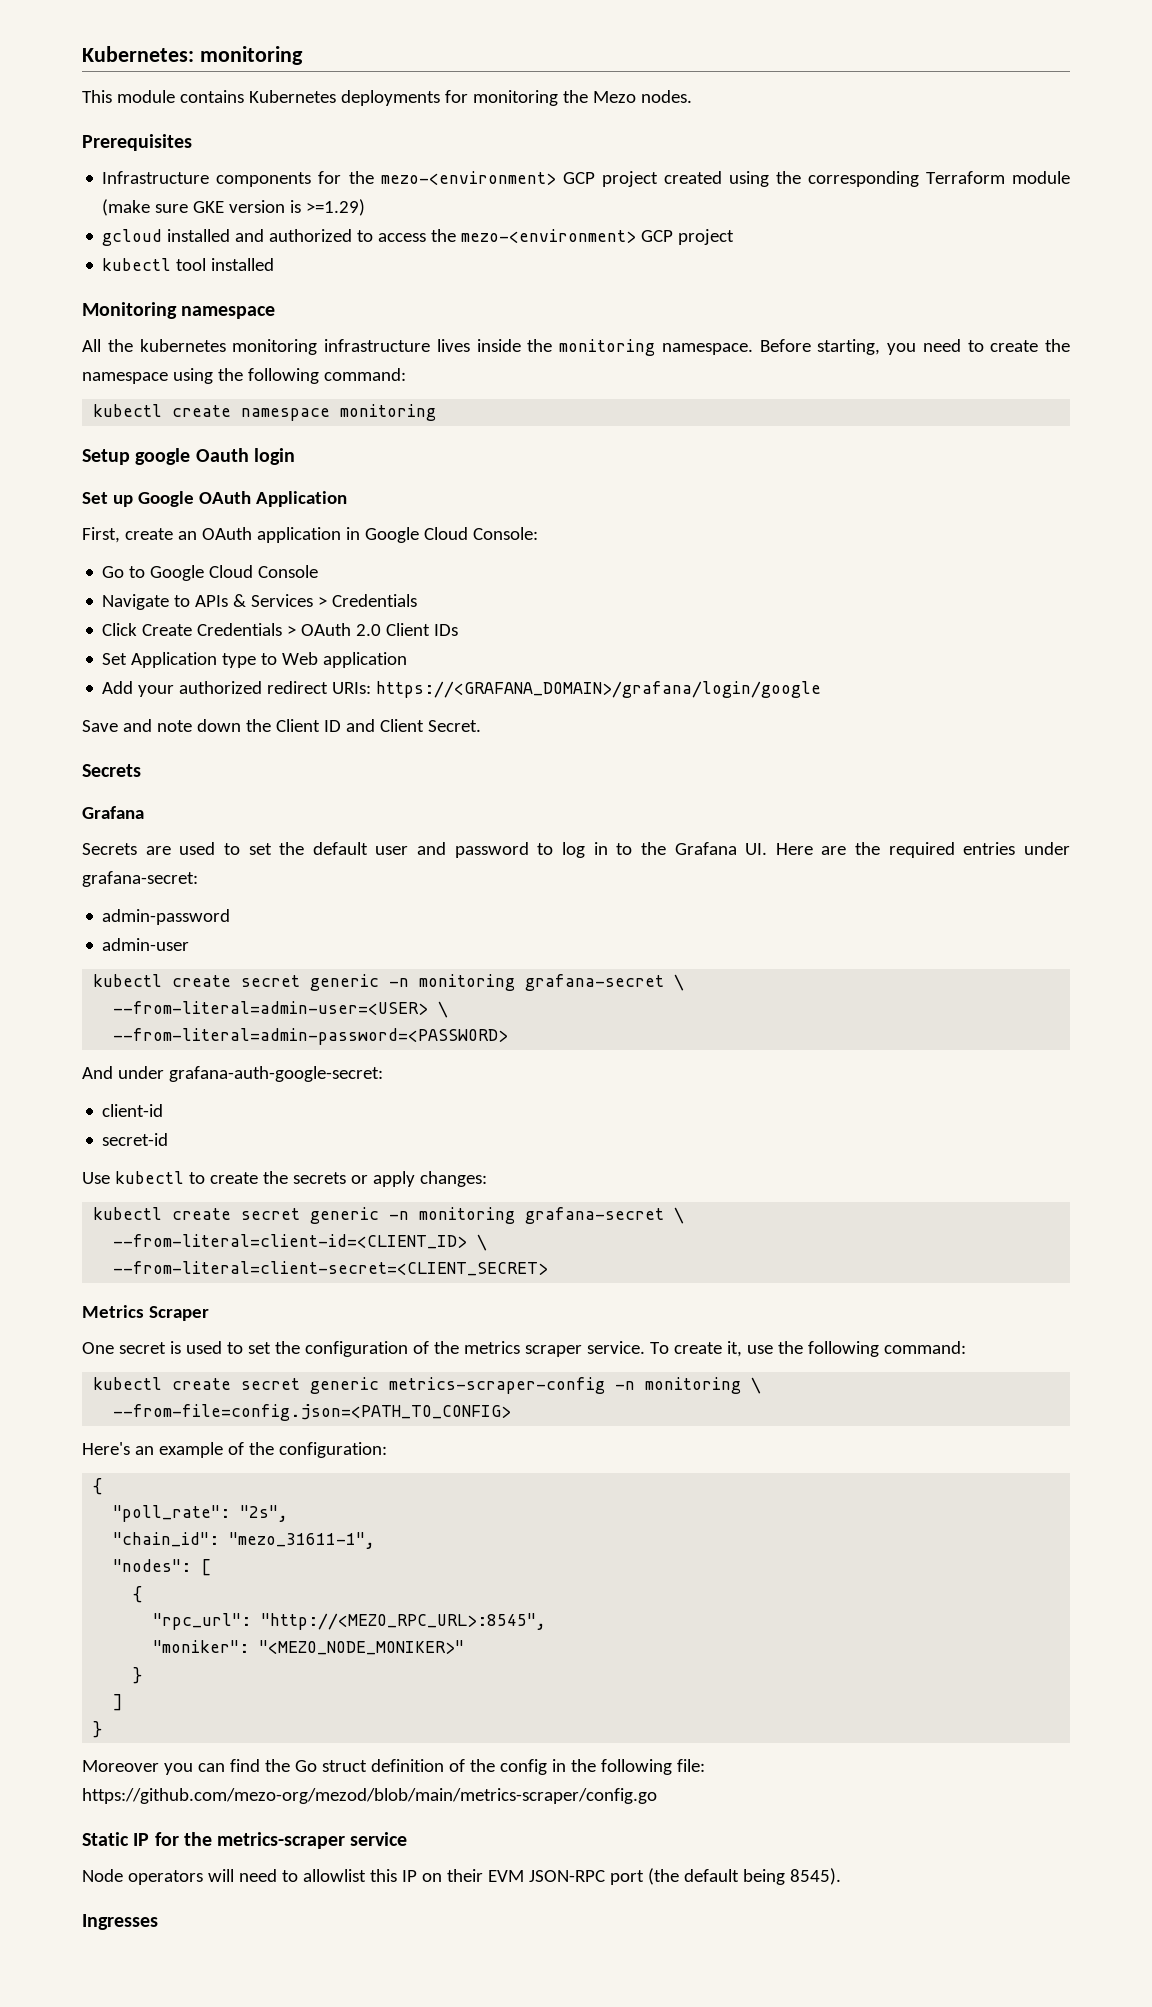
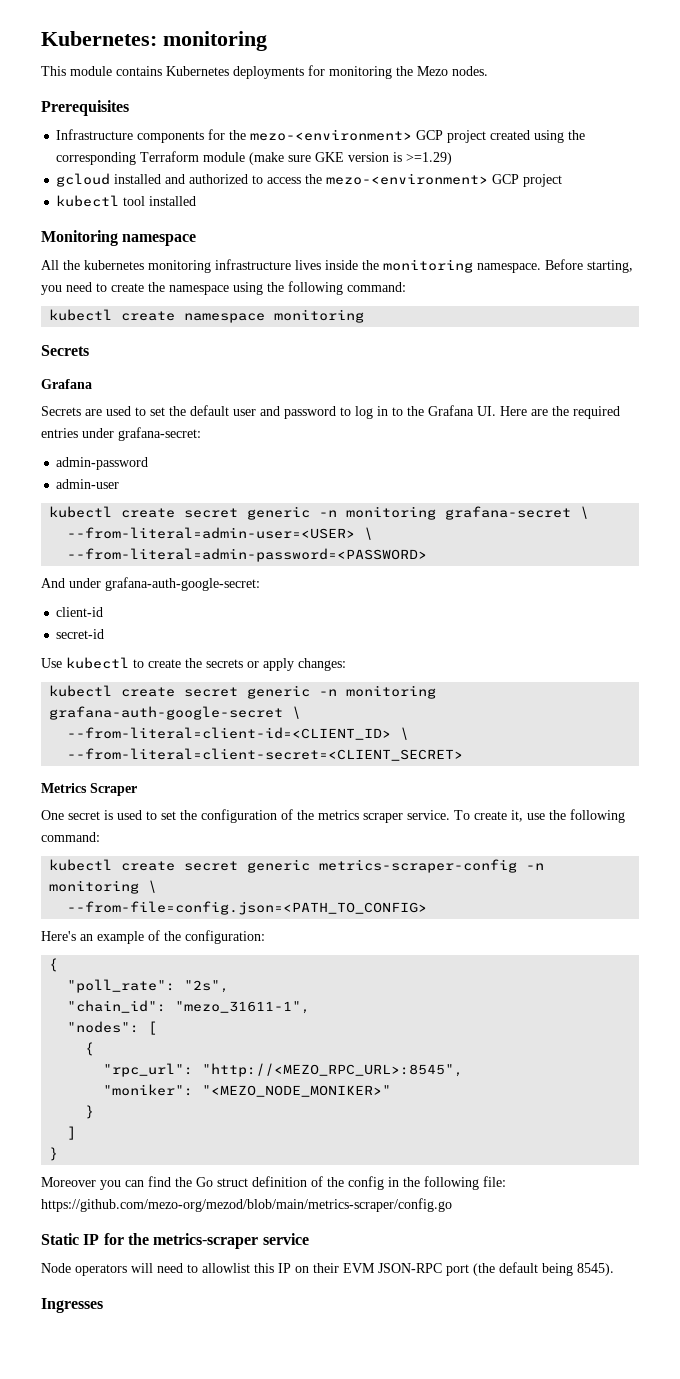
- Setup google Oauth login
- Set up Google OAuth Application
- First, create an OAuth application in Google Cloud Console:
- Go to Google Cloud Console
- Navigate to APIs & Services > Credentials
- Click Create Credentials > OAuth 2.0 Client IDs
- Set Application type to Web application
- Add your authorized redirect URIs: https://<GRAFANA_DOMAIN>/grafana/login/google
- Save and note down the Client ID and Client Secret.
  Use kubectl to create the secrets or apply changes:
- kubectl create secret generic -n monitoring grafana-secret \
+ kubectl create secret generic -n monitoring grafana-auth-google-secret \

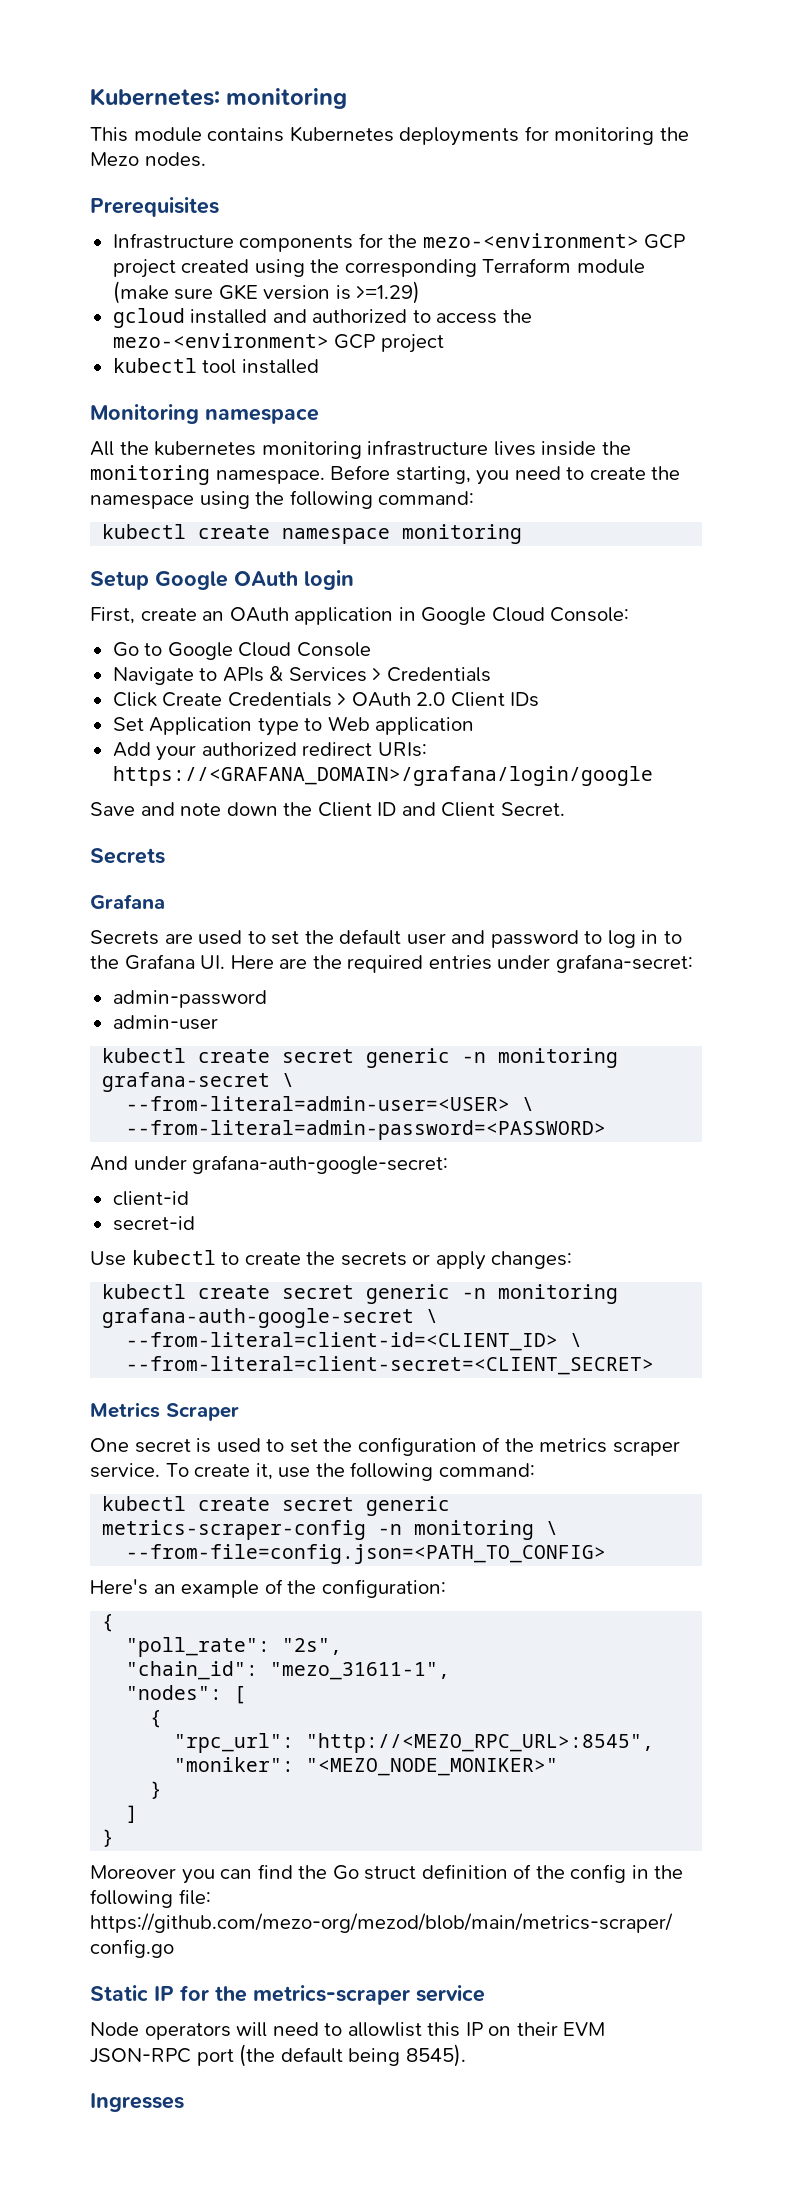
+ Setup Google OAuth login
+ First, create an OAuth application in Google Cloud Console:
+ Go to Google Cloud Console
+ Navigate to APIs & Services > Credentials
+ Click Create Credentials > OAuth 2.0 Client IDs
+ Set Application type to Web application
+ Add your authorized redirect URIs: https://<GRAFANA_DOMAIN>/grafana/login/google
+ Save and note down the Client ID and Client Secret.

